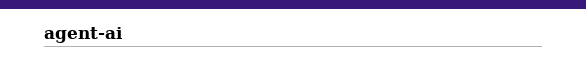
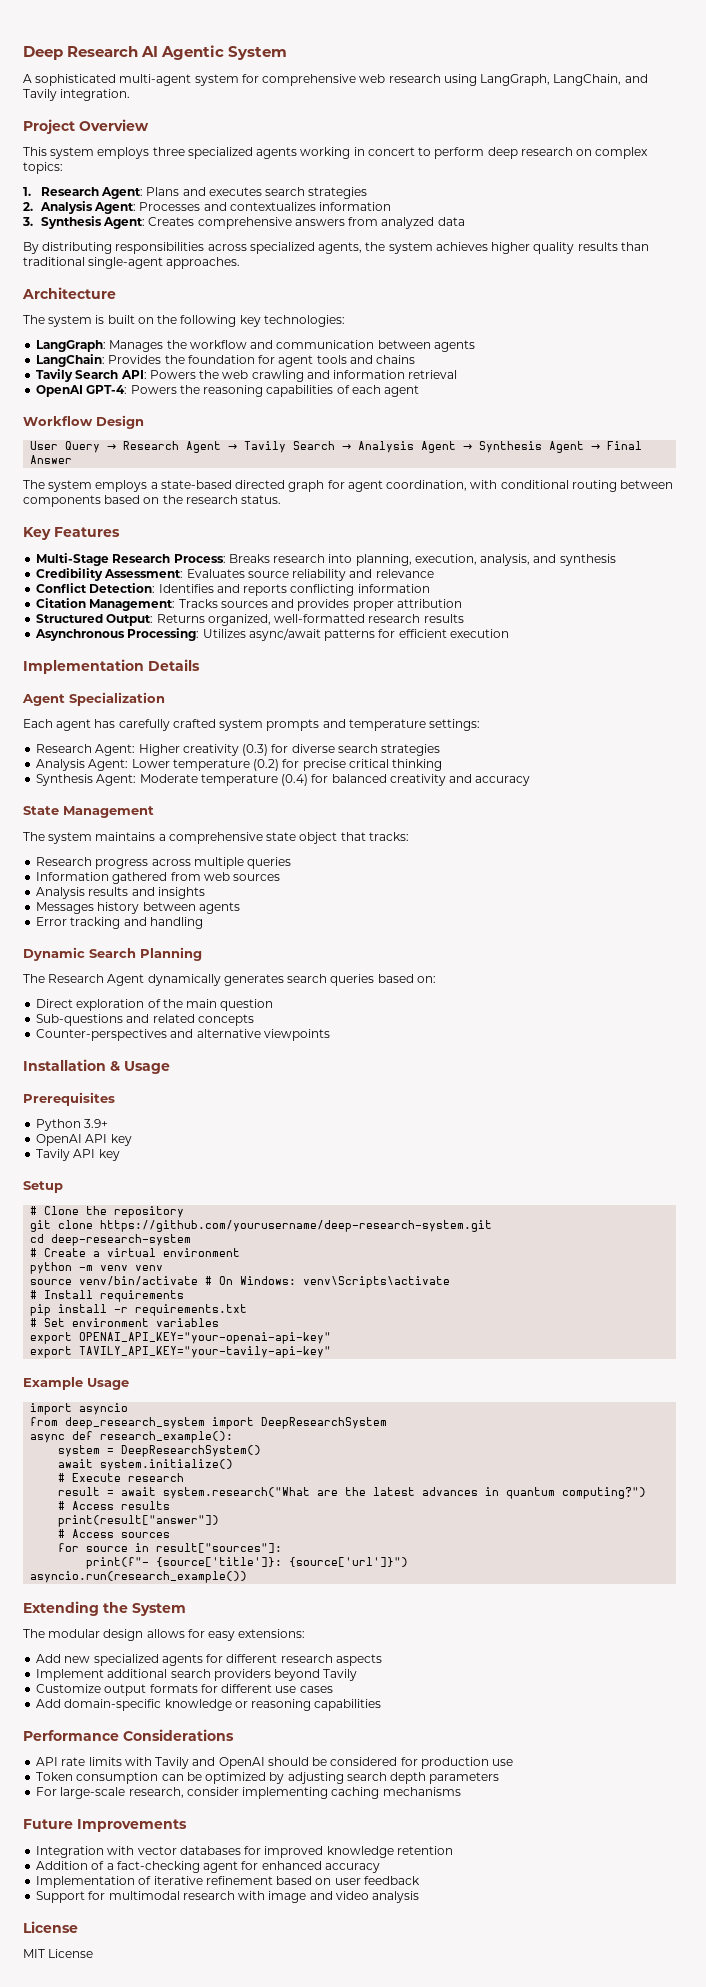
- agent-ai
+ Deep Research AI Agentic System
+ A sophisticated multi-agent system for comprehensive web research using LangGraph, LangChain, and Tavily integration.
+ Project Overview
+ This system employs three specialized agents working in concert to perform deep research on complex topics:
+ 1. Research Agent: Plans and executes search strategies
+ 2. Analysis Agent: Processes and contextualizes information
+ 3. Synthesis Agent: Creates comprehensive answers from analyzed data
+ By distributing responsibilities across specialized agents, the system achieves higher quality results than traditional single-agent approaches.
+ Architecture
+ The system is built on the following key technologies:
+ LangGraph: Manages the workflow and communication between agents
+ LangChain: Provides the foundation for agent tools and chains
+ Tavily Search API: Powers the web crawling and information retrieval
+ OpenAI GPT-4: Powers the reasoning capabilities of each agent
+ Workflow Design
+ User Query → Research Agent → Tavily Search → Analysis Agent → Synthesis Agent → Final Answer
+ The system employs a state-based directed graph for agent coordination, with conditional routing between components based on the research status.
+ Key Features
+ Multi-Stage Research Process: Breaks research into planning, execution, analysis, and synthesis
+ Credibility Assessment: Evaluates source reliability and relevance
+ Conflict Detection: Identifies and reports conflicting information
+ Citation Management: Tracks sources and provides proper attribution
+ Structured Output: Returns organized, well-formatted research results
+ Asynchronous Processing: Utilizes async/await patterns for efficient execution
+ Implementation Details
+ Agent Specialization
+ Each agent has carefully crafted system prompts and temperature settings:
+ Research Agent: Higher creativity (0.3) for diverse search strategies
+ Analysis Agent: Lower temperature (0.2) for precise critical thinking
+ Synthesis Agent: Moderate temperature (0.4) for balanced creativity and accuracy
+ State Management
+ The system maintains a comprehensive state object that tracks:
+ Research progress across multiple queries
+ Information gathered from web sources
+ Analysis results and insights
+ Messages history between agents
+ Error tracking and handling
+ Dynamic Search Planning
+ The Research Agent dynamically generates search queries based on:
+ Direct exploration of the main question
+ Sub-questions and related concepts
+ Counter-perspectives and alternative viewpoints
+ Installation & Usage
+ Prerequisites
+ Python 3.9+
+ OpenAI API key
+ Tavily API key
+ Setup
+ # Clone the repository
+ git clone https://github.com/yourusername/deep-research-system.git
+ cd deep-research-system
+ # Create a virtual environment
+ python -m venv venv
+ source venv/bin/activate # On Windows: venv\Scripts\activate
+ # Install requirements
+ pip install -r requirements.txt
+ # Set environment variables
+ export OPENAI_API_KEY="your-openai-api-key"
+ export TAVILY_API_KEY="your-tavily-api-key"
+ Example Usage
+ import asyncio
+ from deep_research_system import DeepResearchSystem
+ async def research_example():
+ system = DeepResearchSystem()
+ await system.initialize()
+ # Execute research
+ result = await system.research("What are the latest advances in quantum computing?")
+ # Access results
+ print(result["answer"])
+ # Access sources
+ for source in result["sources"]:
+ print(f"- {source['title']}: {source['url']}")
+ asyncio.run(research_example())
+ Extending the System
+ The modular design allows for easy extensions:
+ Add new specialized agents for different research aspects
+ Implement additional search providers beyond Tavily
+ Customize output formats for different use cases
+ Add domain-specific knowledge or reasoning capabilities
+ Performance Considerations
+ API rate limits with Tavily and OpenAI should be considered for production use
+ Token consumption can be optimized by adjusting search depth parameters
+ For large-scale research, consider implementing caching mechanisms
+ Future Improvements
+ Integration with vector databases for improved knowledge retention
+ Addition of a fact-checking agent for enhanced accuracy
+ Implementation of iterative refinement based on user feedback
+ Support for multimodal research with image and video analysis
+ License
+ MIT License

